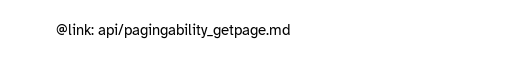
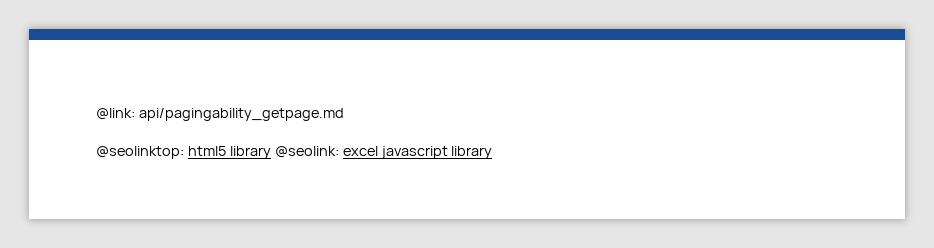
+ @seolinktop: html5 library @seolink: excel javascript library

